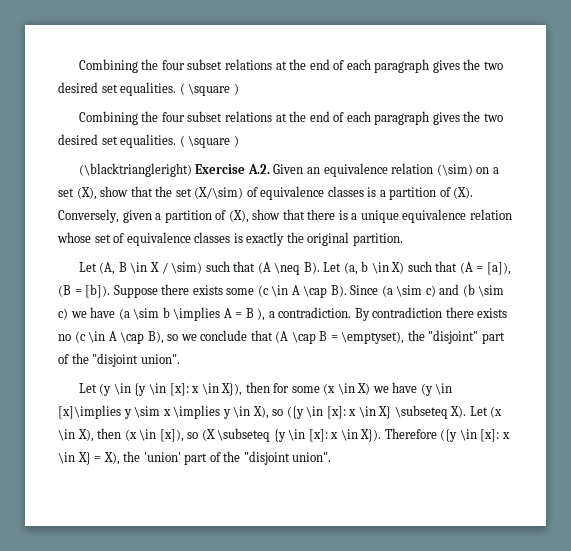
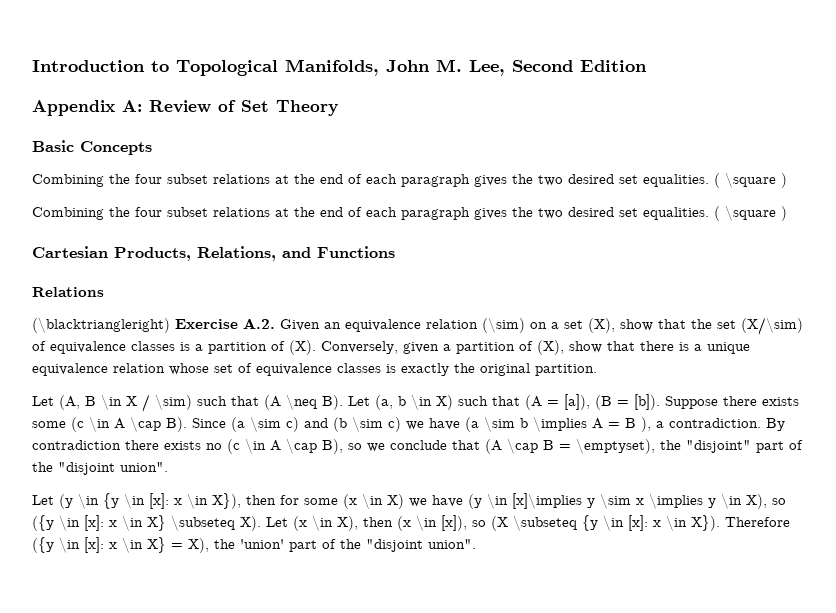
+ Introduction to Topological Manifolds, John M. Lee, Second Edition
+ Appendix A: Review of Set Theory
+ Basic Concepts
+ Cartesian Products, Relations, and Functions
+ Relations

